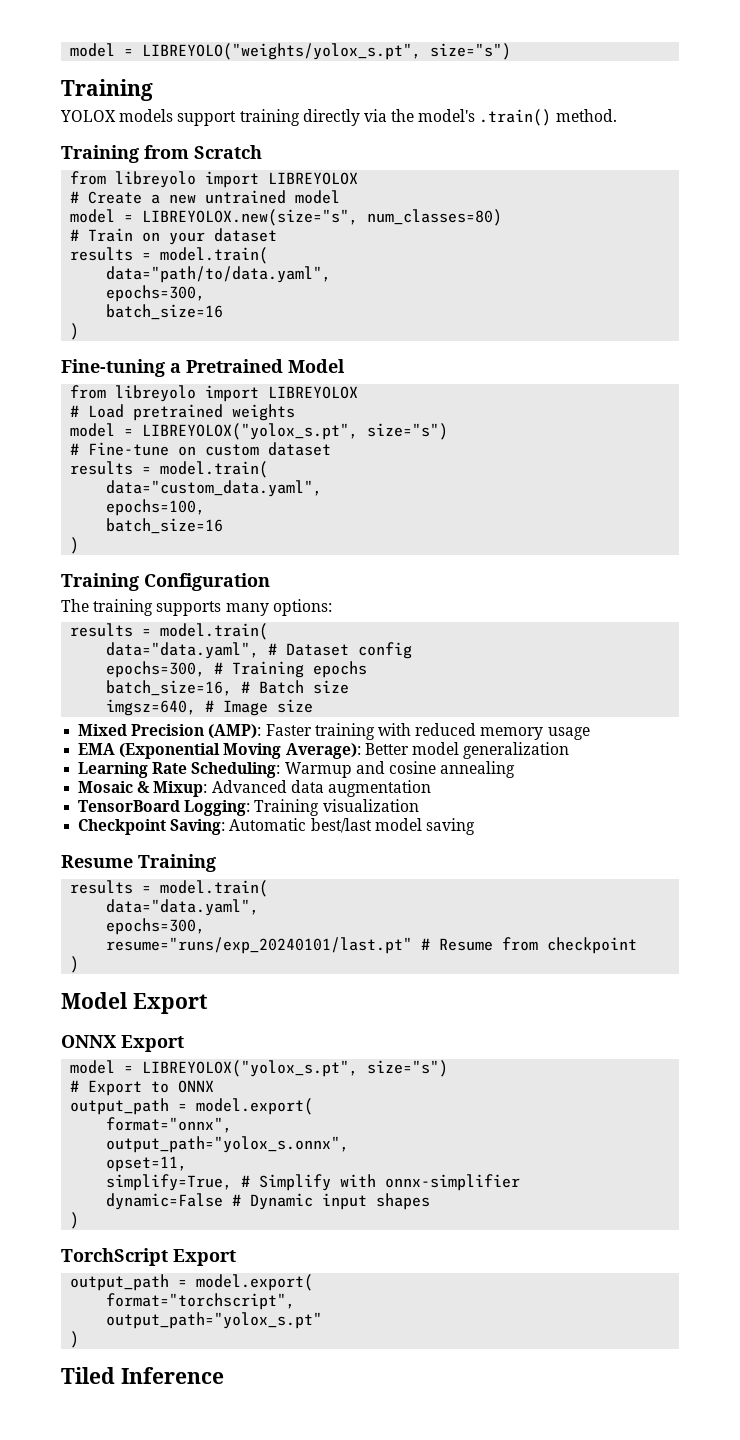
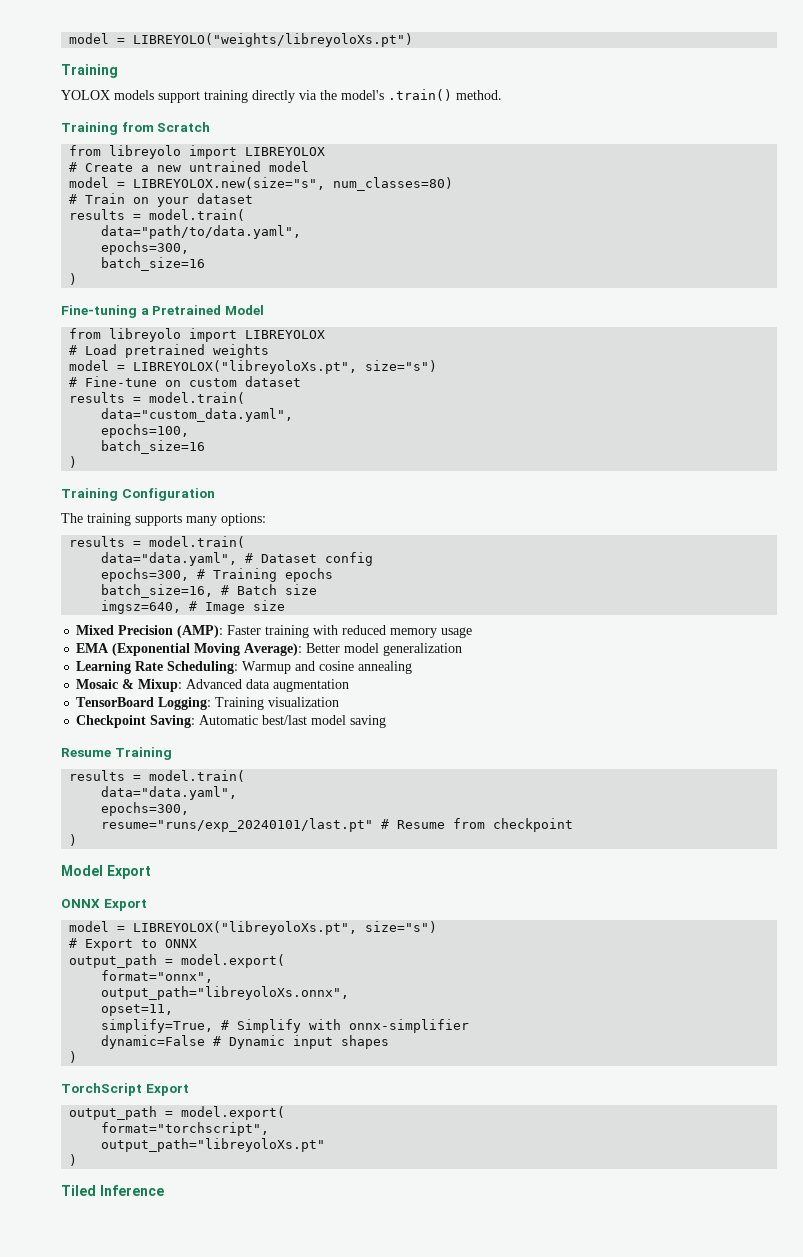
- model = LIBREYOLO("weights/yolox_s.pt", size="s")
+ model = LIBREYOLO("weights/libreyoloXs.pt")
  # Load pretrained weights
- model = LIBREYOLOX("yolox_s.pt", size="s")
+ model = LIBREYOLOX("libreyoloXs.pt", size="s")
  ONNX Export
- model = LIBREYOLOX("yolox_s.pt", size="s")
+ model = LIBREYOLOX("libreyoloXs.pt", size="s")
- output_path="yolox_s.onnx",
+ output_path="libreyoloXs.onnx",
- output_path="yolox_s.pt"
+ output_path="libreyoloXs.pt"

